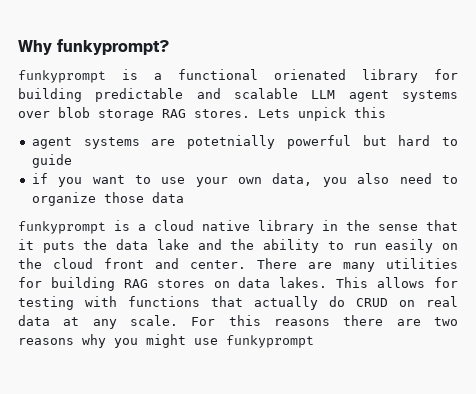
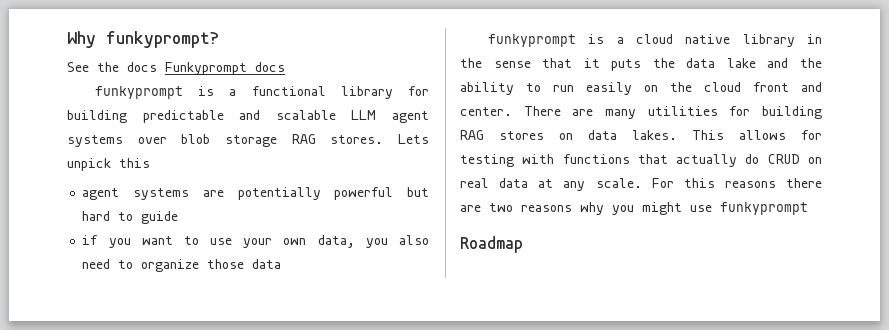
+ See the docs Funkyprompt docs
- funkyprompt is a functional orienated library for building predictable and scalable LLM agent systems over blob storage RAG stores.
+ funkyprompt is a functional library for building predictable and scalable LLM agent systems over blob storage RAG stores.
- agent systems are potetnially powerful but hard to guide
+ agent systems are potentially powerful but hard to guide
+ Roadmap

